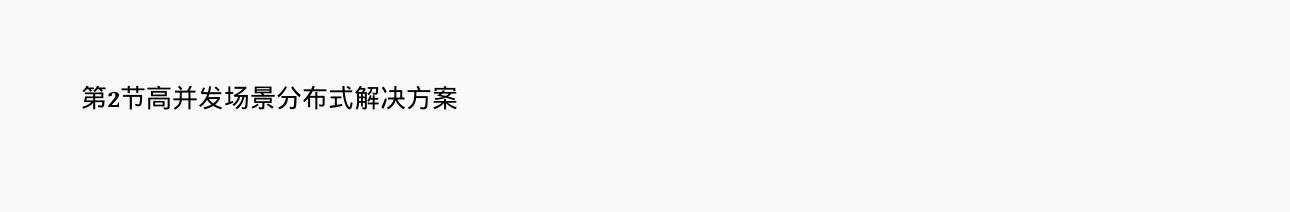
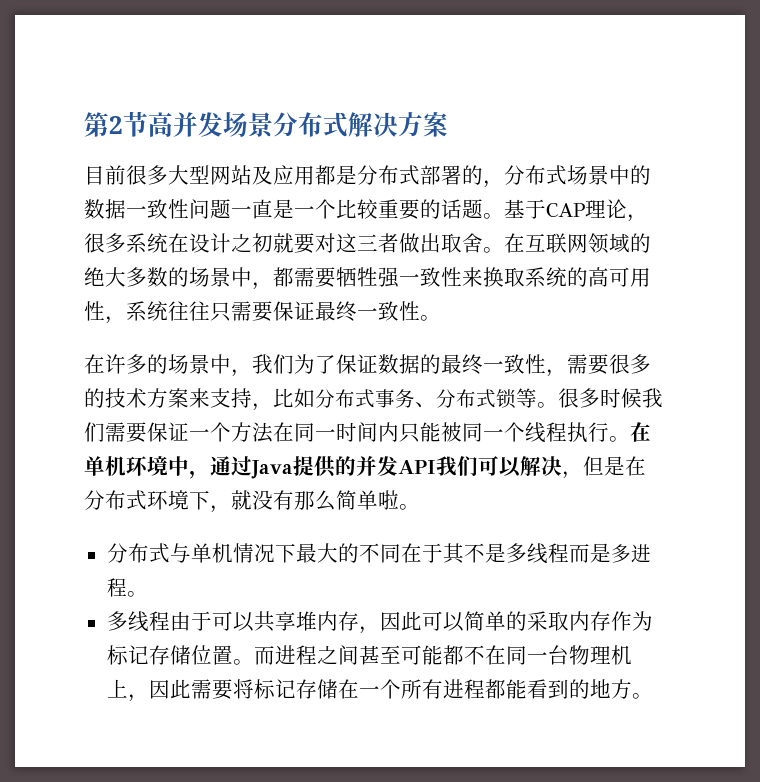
+ 目前很多大型网站及应用都是分布式部署的，分布式场景中的数据一致性问题一直是一个比较重要的话题。基于CAP理论，很多系统在设计之初就要对这三者做出取舍。在互联网领域的绝大多数的场景中，都需要牺牲强一致性来换取系统的高可用性，系统往往只需要保证最终一致性。
+ 在许多的场景中，我们为了保证数据的最终一致性，需要很多的技术方案来支持，比如分布式事务、分布式锁等。很多时候我们需要保证一个方法在同一时间内只能被同一个线程执行。在单机环境中，通过Java提供的并发API我们可以解决，但是在分布式环境下，就没有那么简单啦。
+ 分布式与单机情况下最大的不同在于其不是多线程而是多进程。
+ 多线程由于可以共享堆内存，因此可以简单的采取内存作为标记存储位置。而进程之间甚至可能都不在同一台物理机上，因此需要将标记存储在一个所有进程都能看到的地方。

